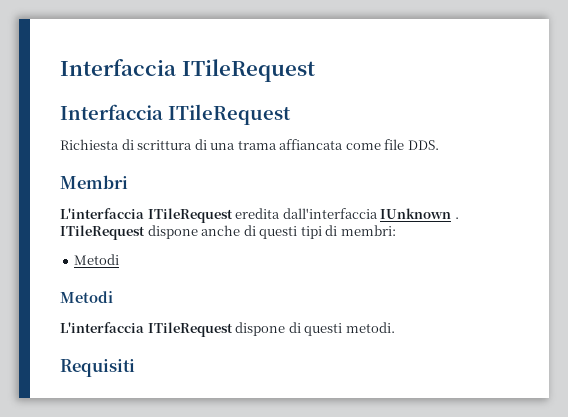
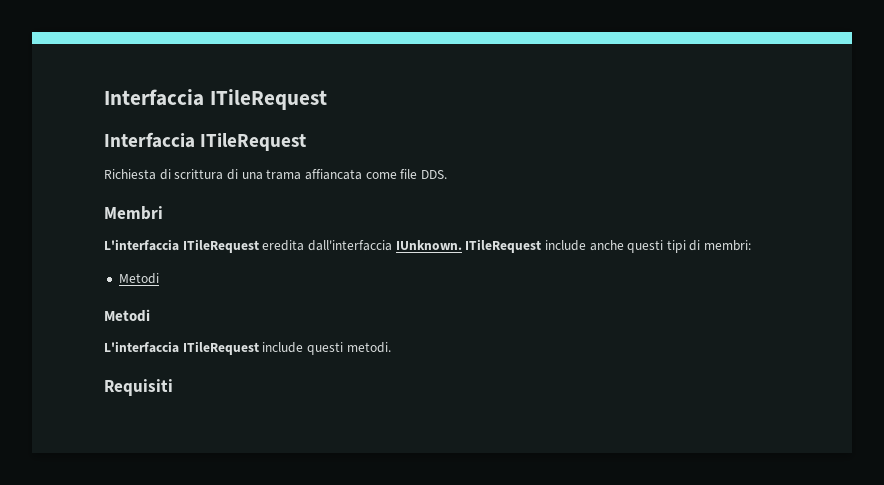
- L'interfaccia ITileRequest eredita dall'interfaccia IUnknown . ITileRequest dispone anche di questi tipi di membri:
+ L'interfaccia ITileRequest eredita dall'interfaccia IUnknown. ITileRequest include anche questi tipi di membri:
- L'interfaccia ITileRequest dispone di questi metodi.
+ L'interfaccia ITileRequest include questi metodi.

